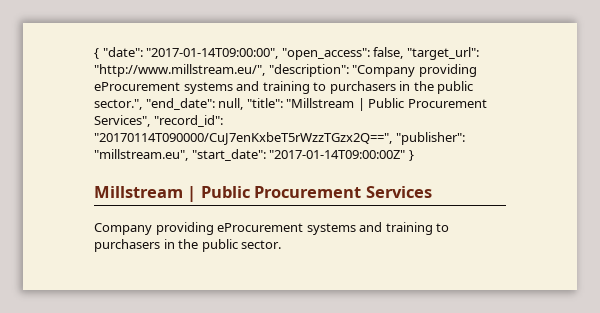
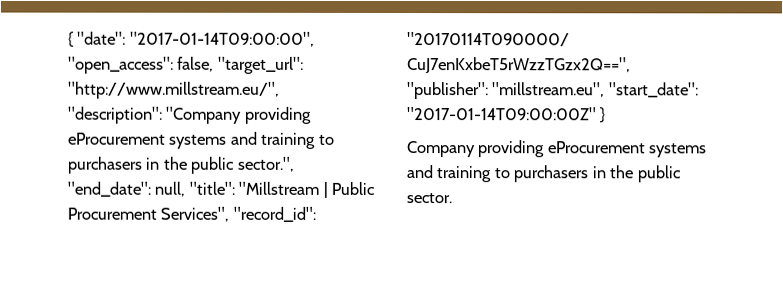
- Millstream | Public Procurement Services

